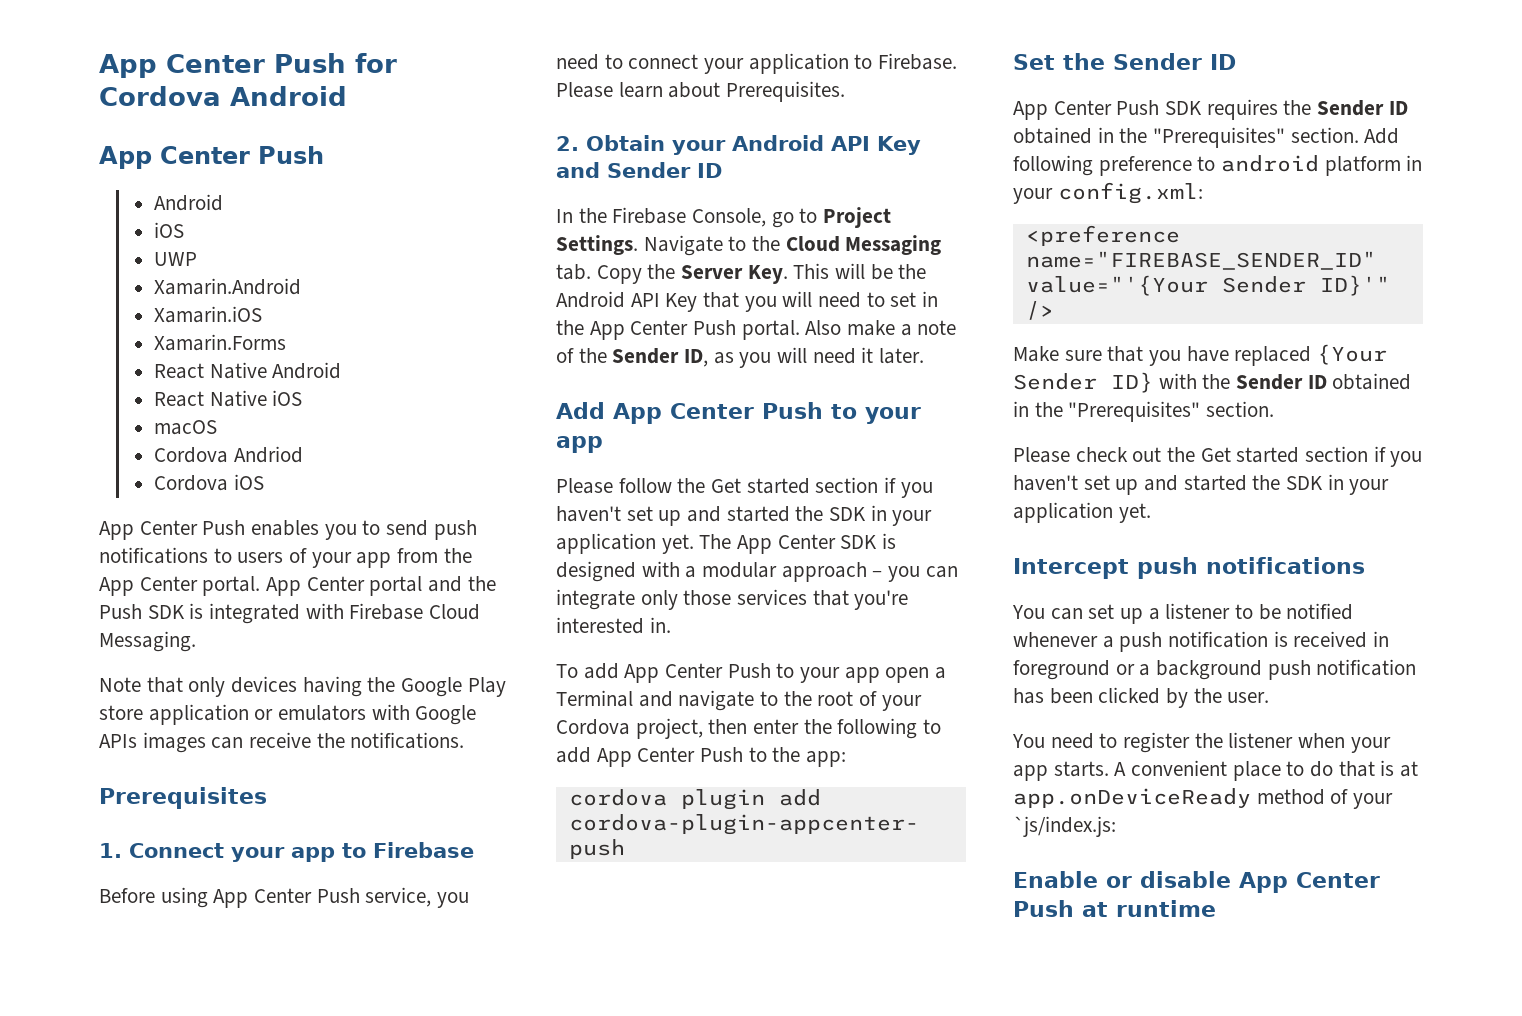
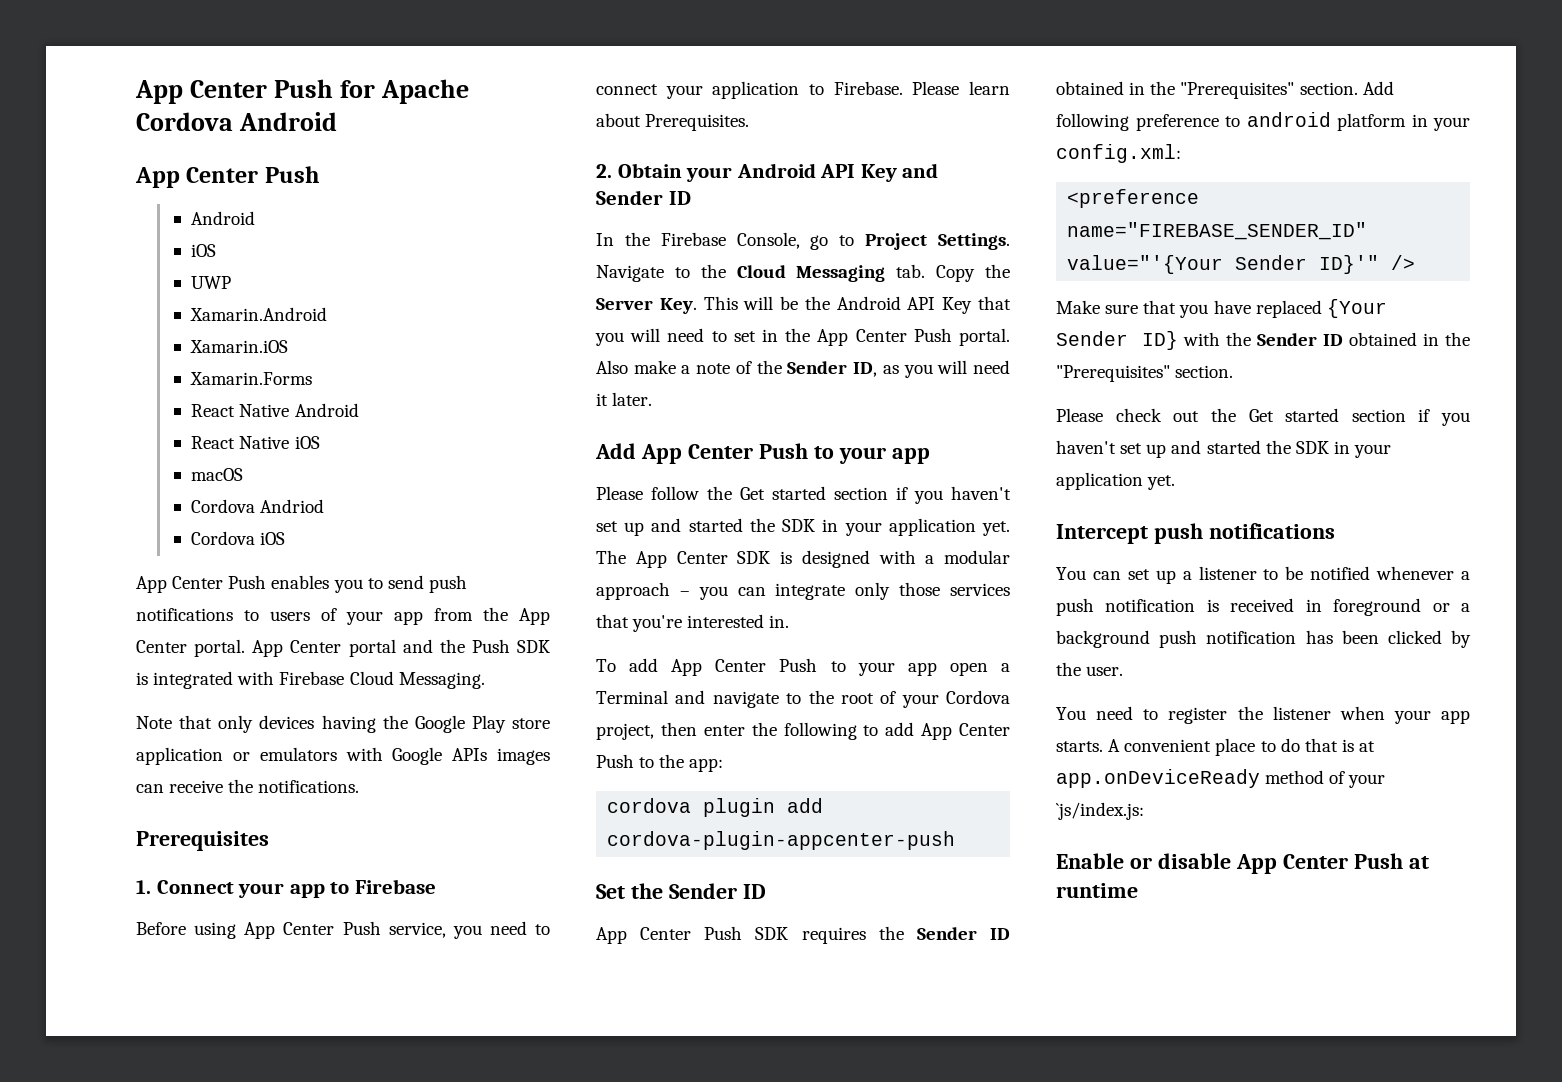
- App Center Push for Cordova Android
+ App Center Push for Apache Cordova Android

